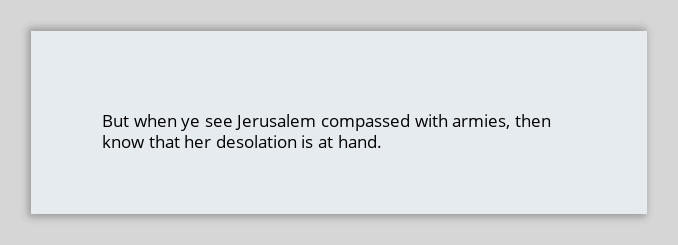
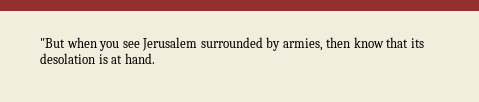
- But when ye see Jerusalem compassed with armies, then know that her desolation is at hand.
+ "But when you see Jerusalem surrounded by armies, then know that its desolation is at hand.

